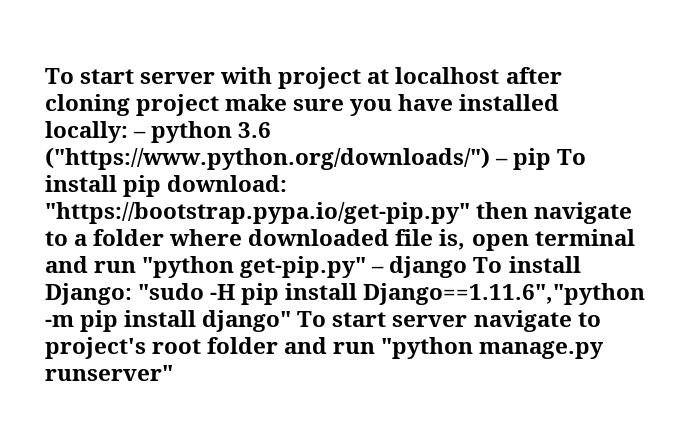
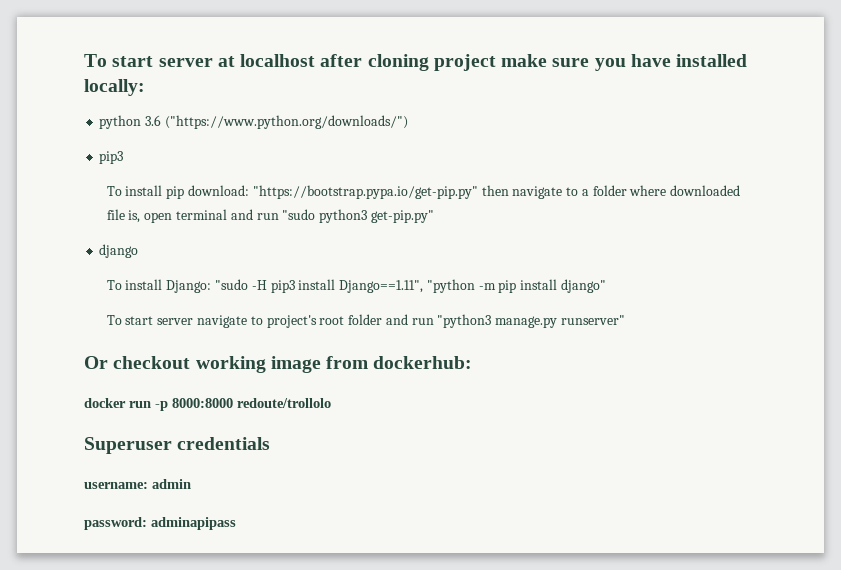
- To start server with project at localhost after cloning project make sure you have installed locally: – python 3.6 ("https://www.python.org/downloads/") – pip To install pip download: "https://bootstrap.pypa.io/get-pip.py" then navigate to a folder where downloaded file is, open terminal and run "python get-pip.py" – django To install Django: "sudo -H pip install Django==1.11.6","python -m pip install django" To start server navigate to project's root folder and run "python manage.py runserver"
+ To start server at localhost after cloning project make sure you have installed locally:
+ python 3.6 ("https://www.python.org/downloads/")
+ pip3
+ To install pip download: "https://bootstrap.pypa.io/get-pip.py" then navigate to a folder where downloaded file is, open terminal and run "sudo python3 get-pip.py"
+ django
+ To install Django: "sudo -H pip3 install Django==1.11", "python -m pip install django"
+ To start server navigate to project's root folder and run "python3 manage.py runserver"
+ Or checkout working image from dockerhub:
+ docker run -p 8000:8000 redoute/trollolo
+ Superuser credentials
+ username: admin
+ password: adminapipass

